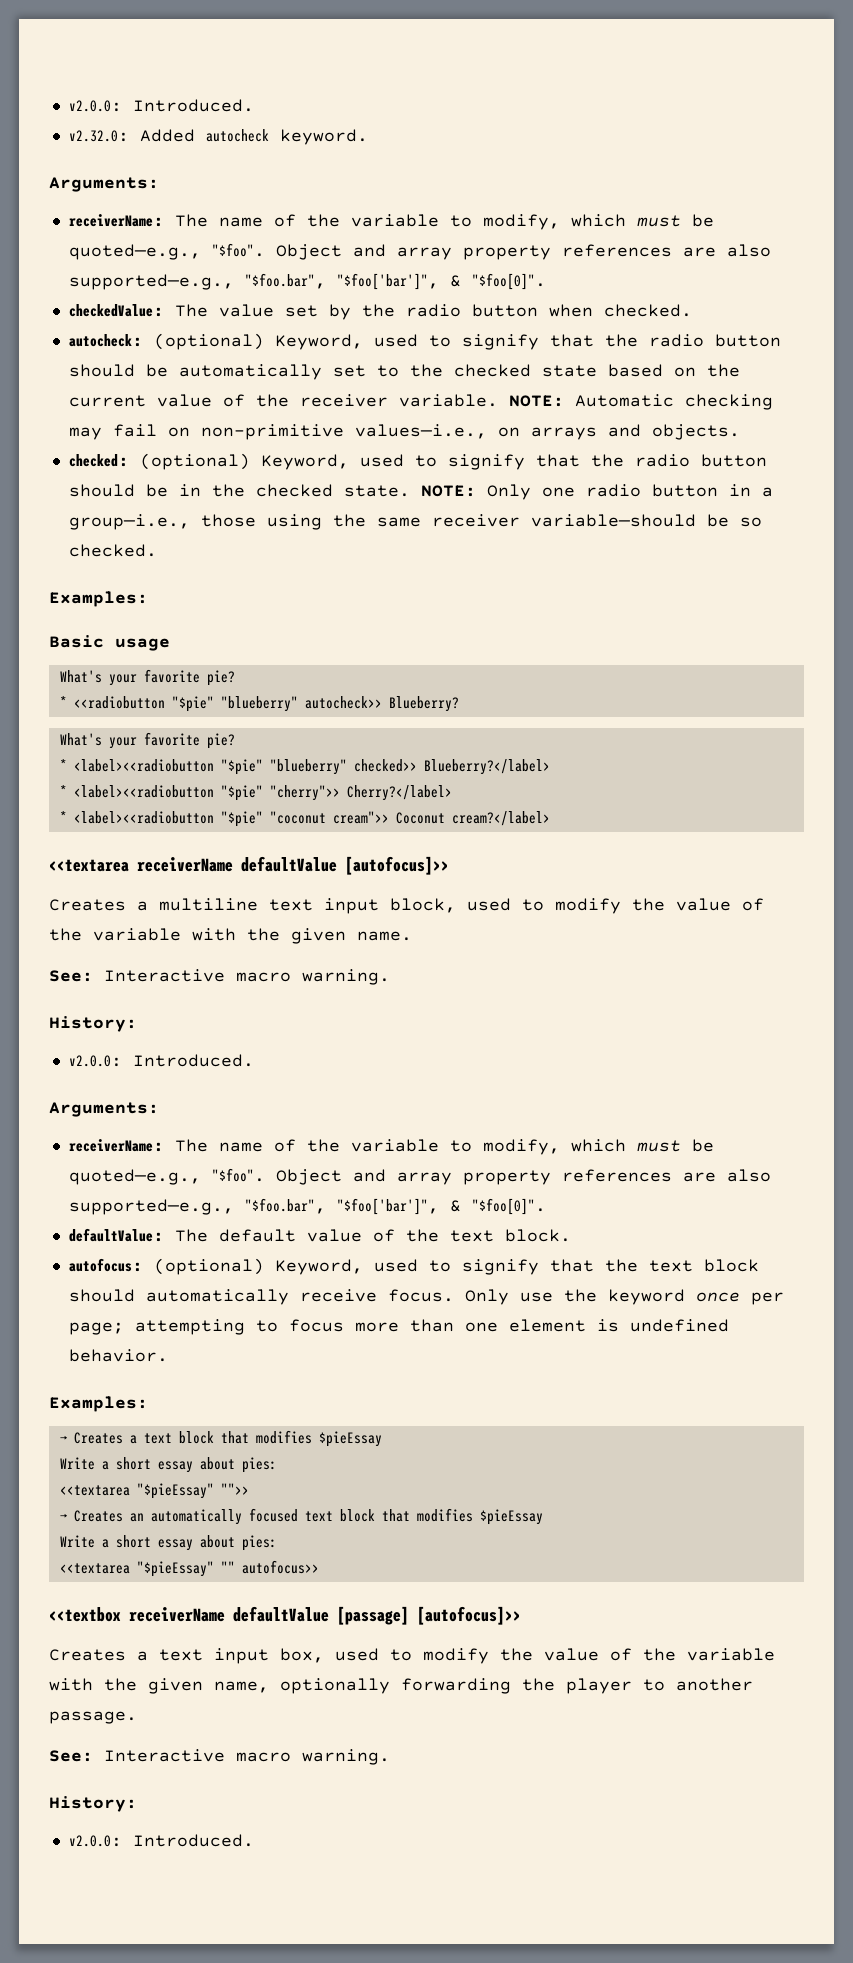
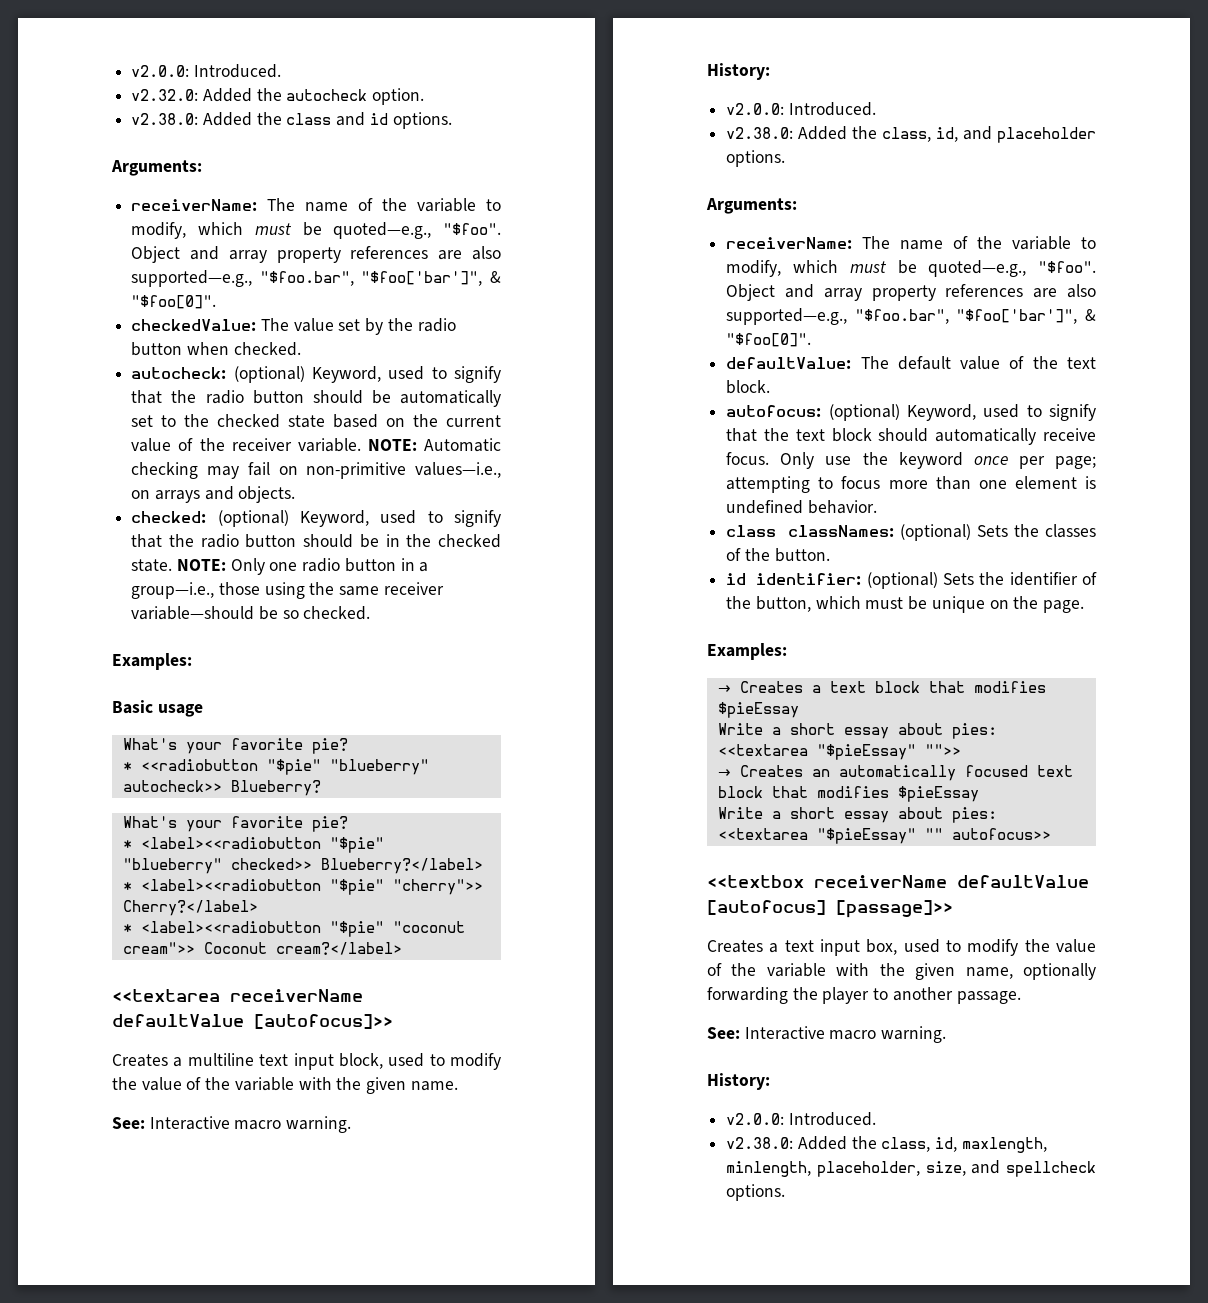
- v2.32.0: Added autocheck keyword.
+ v2.32.0: Added the autocheck option.
+ v2.38.0: Added the class and id options.
+ v2.38.0: Added the class, id, and placeholder options.
+ class classNames: (optional) Sets the classes of the button.
+ id identifier: (optional) Sets the identifier of the button, which must be unique on the page.
- <<textbox receiverName defaultValue [passage] [autofocus]>>
+ <<textbox receiverName defaultValue [autofocus] [passage]>>
+ v2.38.0: Added the class, id, maxlength, minlength, placeholder, size, and spellcheck options.

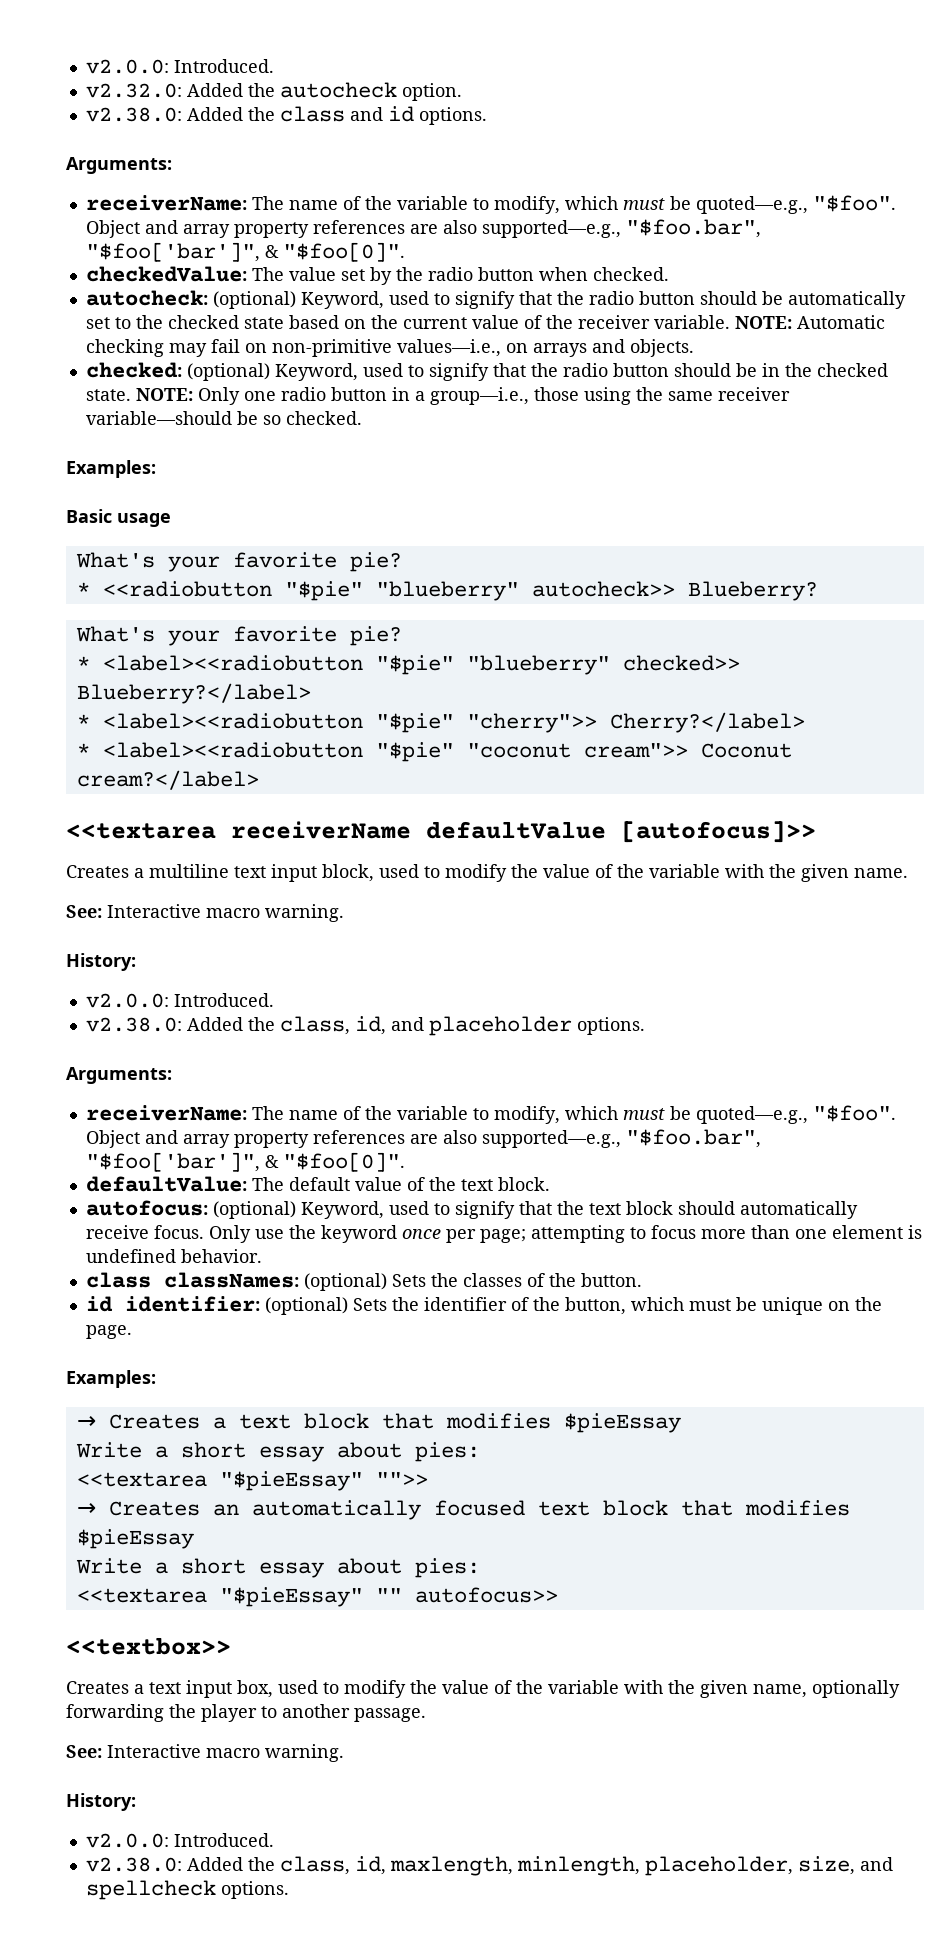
- <<textbox receiverName defaultValue [autofocus] [passage]>>
+ <<textbox>>

